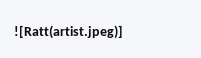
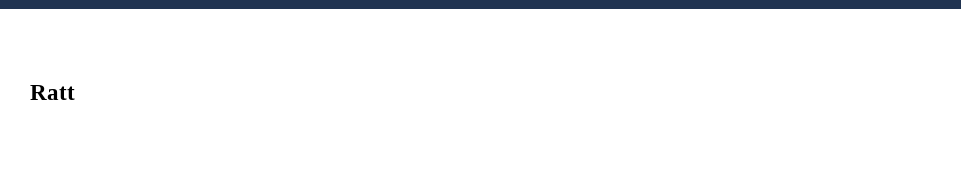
- ![Ratt(artist.jpeg)]
+ Ratt

